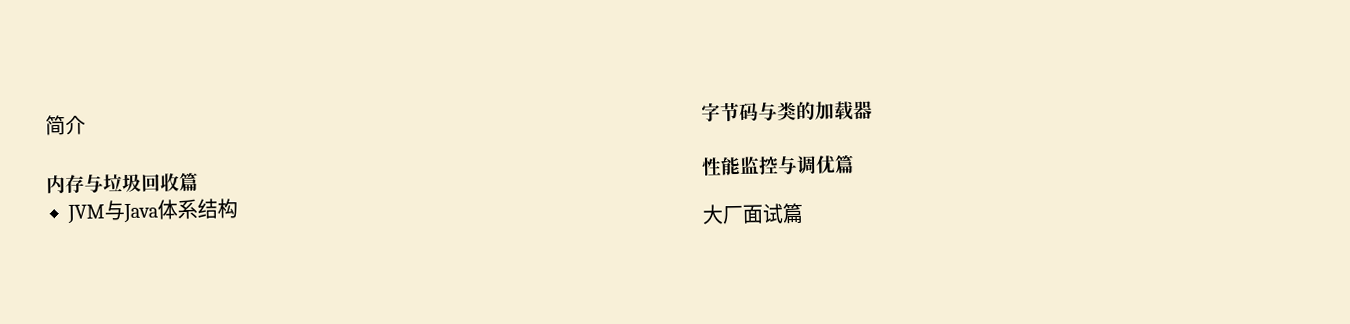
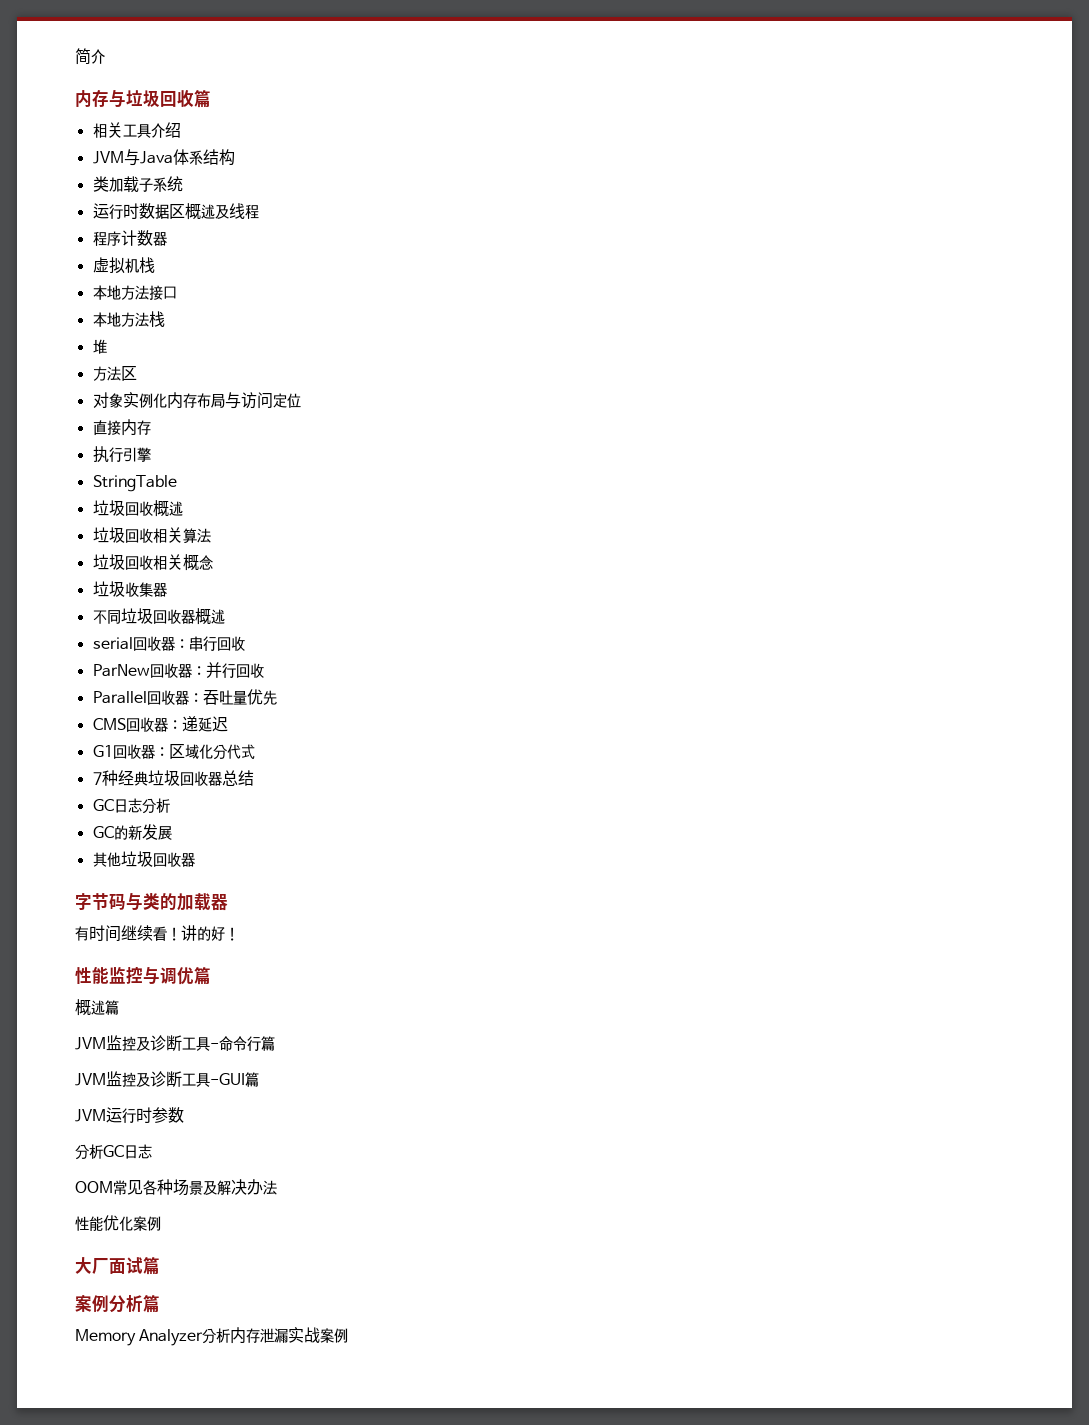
+ 相关工具介绍
+ 类加载子系统
+ 运行时数据区概述及线程
+ 程序计数器
+ 虚拟机栈
+ 本地方法接口
+ 本地方法栈
+ 堆
+ 方法区
+ 对象实例化内存布局与访问定位
+ 直接内存
+ 执行引擎
+ StringTable
+ 垃圾回收概述
+ 垃圾回收相关算法
+ 垃圾回收相关概念
+ 垃圾收集器
+ 不同垃圾回收器概述
+ serial回收器：串行回收
+ ParNew回收器：并行回收
+ Parallel回收器：吞吐量优先
+ CMS回收器：递延迟
+ G1回收器：区域化分代式
+ 7种经典垃圾回收器总结
+ GC日志分析
+ GC的新发展
+ 其他垃圾回收器
+ 有时间继续看！讲的好！
+ 概述篇
+ JVM监控及诊断工具-命令行篇
+ JVM监控及诊断工具-GUI篇
+ JVM运行时参数
+ 分析GC日志
+ OOM常见各种场景及解决办法
+ 性能优化案例
  大厂面试篇
+ 案例分析篇
+ Memory Analyzer分析内存泄漏实战案例

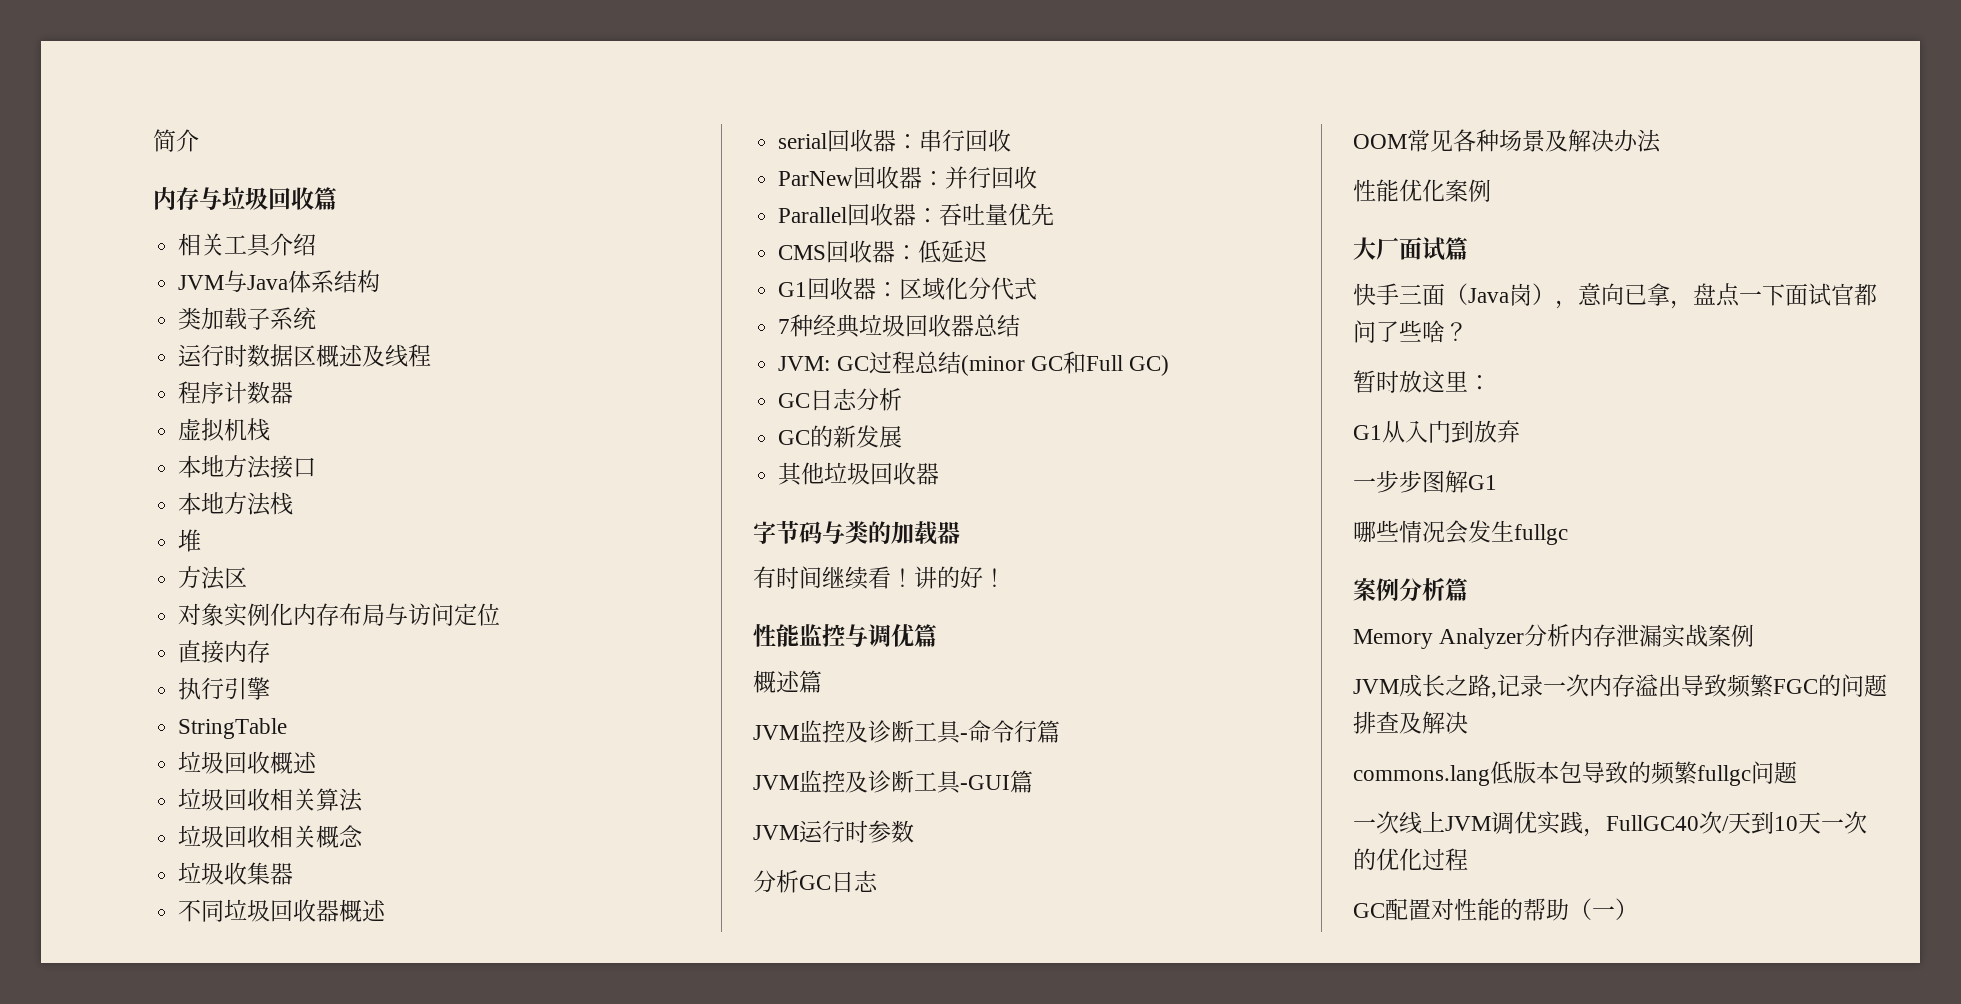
- CMS回收器：递延迟
+ CMS回收器：低延迟
+ JVM: GC过程总结(minor GC和Full GC)
+ 快手三面（Java岗），意向已拿，盘点一下面试官都问了些啥？
+ 暂时放这里：
+ G1从入门到放弃
+ 一步步图解G1
+ 哪些情况会发生fullgc
+ JVM成长之路,记录一次内存溢出导致频繁FGC的问题排查及解决
+ commons.lang低版本包导致的频繁fullgc问题
+ 一次线上JVM调优实践，FullGC40次/天到10天一次的优化过程
+ GC配置对性能的帮助（一）

